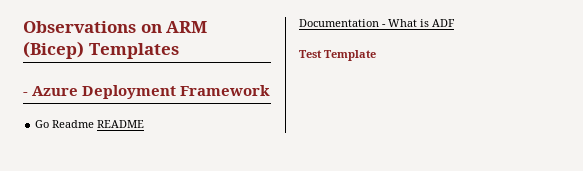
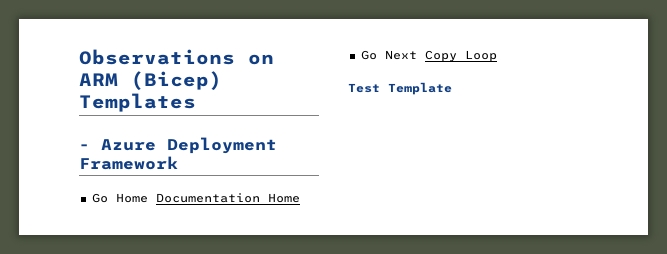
- Go Readme README
- Documentation - What is ADF
+ Go Home Documentation Home
+ Go Next Copy Loop

